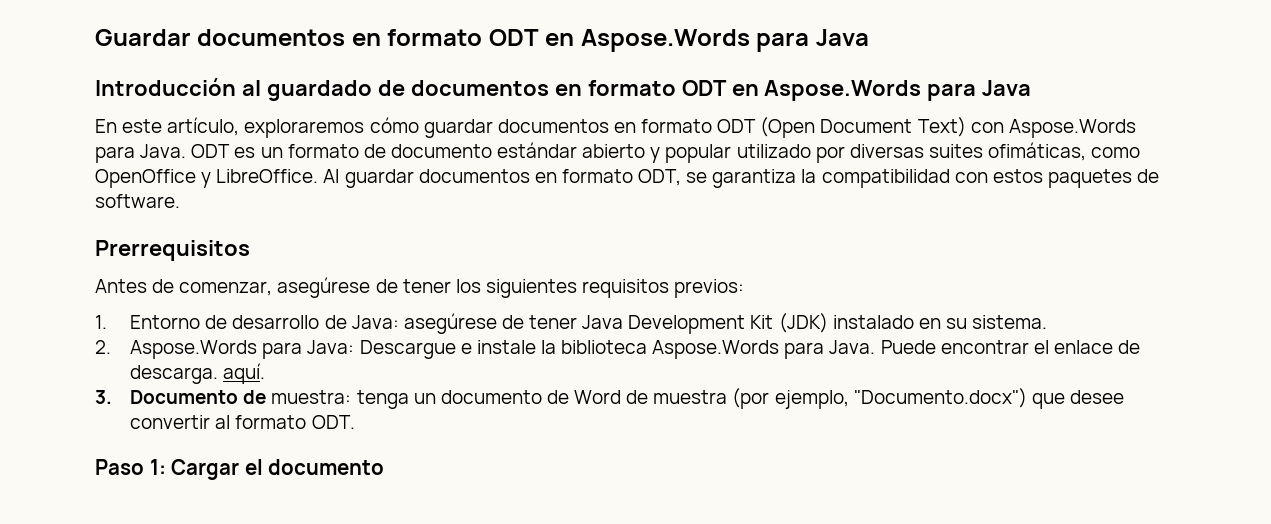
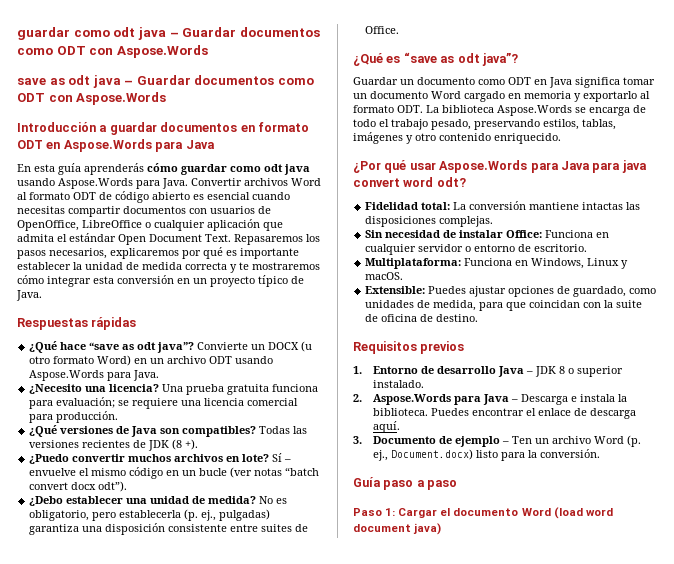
- Guardar documentos en formato ODT en Aspose.Words para Java
- Introducción al guardado de documentos en formato ODT en Aspose.Words para Java
+ guardar como odt java – Guardar documentos como ODT con Aspose.Words
+ save as odt java – Guardar documentos como ODT con Aspose.Words
+ Introducción a guardar documentos en formato ODT en Aspose.Words para Java
- En este artículo, exploraremos cómo guardar documentos en formato ODT (Open Document Text) con Aspose.Words para Java. ODT es un formato de documento estándar abierto y popular utilizado por diversas suites ofimáticas, como OpenOffice y LibreOffice. Al guardar documentos en formato ODT, se garantiza la compatibilidad con estos paquetes de software.
- Prerrequisitos
- Antes de comenzar, asegúrese de tener los siguientes requisitos previos:
- 1. Entorno de desarrollo de Java: asegúrese de tener Java Development Kit (JDK) instalado en su sistema.
- 2. Aspose.Words para Java: Descargue e instale la biblioteca Aspose.Words para Java. Puede encontrar el enlace de descarga. aquí.
+ En esta guía aprenderás cómo guardar como odt java usando Aspose.Words para Java. Convertir archivos Word al formato ODT de código abierto es esencial cuando necesitas compartir documentos con usuarios de OpenOffice, LibreOffice o cualquier aplicación que admita el estándar Open Document Text. Repasaremos los pasos necesarios, explicaremos por qué es importante establecer la unidad de medida correcta y te mostraremos cómo integrar esta conversión en un proyecto típico de Java.
+ Respuestas rápidas
+ ¿Qué hace “save as odt java”? Convierte un DOCX (u otro formato Word) en un archivo ODT usando Aspose.Words para Java.
+ ¿Necesito una licencia? Una prueba gratuita funciona para evaluación; se requiere una licencia comercial para producción.
+ ¿Qué versiones de Java son compatibles? Todas las versiones recientes de JDK (8 +).
+ ¿Puedo convertir muchos archivos en lote? Sí – envuelve el mismo código en un bucle (ver notas “batch convert docx odt”).
+ ¿Debo establecer una unidad de medida? No es obligatorio, pero establecerla (p. ej., pulgadas) garantiza una disposición consistente entre suites de Office.
+ ¿Qué es “save as odt java”?
+ Guardar un documento como ODT en Java significa tomar un documento Word cargado en memoria y exportarlo al formato ODT. La biblioteca Aspose.Words se encarga de todo el trabajo pesado, preservando estilos, tablas, imágenes y otro contenido enriquecido.
+ ¿Por qué usar Aspose.Words para Java para java convert word odt?
+ Fidelidad total: La conversión mantiene intactas las disposiciones complejas.
+ Sin necesidad de instalar Office: Funciona en cualquier servidor o entorno de escritorio.
+ Multiplataforma: Funciona en Windows, Linux y macOS.
+ Extensible: Puedes ajustar opciones de guardado, como unidades de medida, para que coincidan con la suite de oficina de destino.
+ Requisitos previos
+ 1. Entorno de desarrollo Java – JDK 8 o superior instalado.
+ 2. Aspose.Words para Java – Descarga e instala la biblioteca. Puedes encontrar el enlace de descarga aquí.
- 3. Documento de muestra: tenga un documento de Word de muestra (por ejemplo, "Documento.docx") que desee convertir al formato ODT.
+ 3. Documento de ejemplo – Ten un archivo Word (p. ej., Document.docx) listo para la conversión.
+ Guía paso a paso
- Paso 1: Cargar el documento
+ Paso 1: Cargar el documento Word (load word document java)

